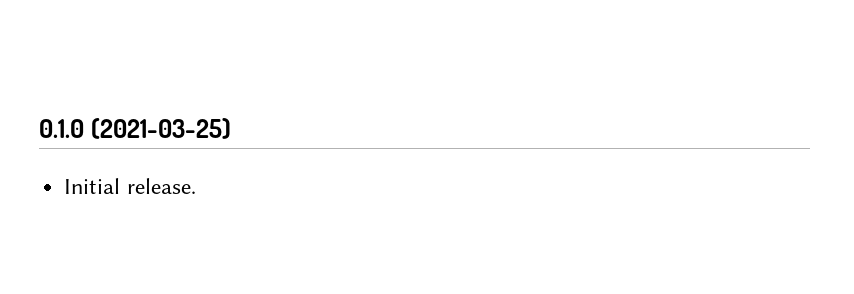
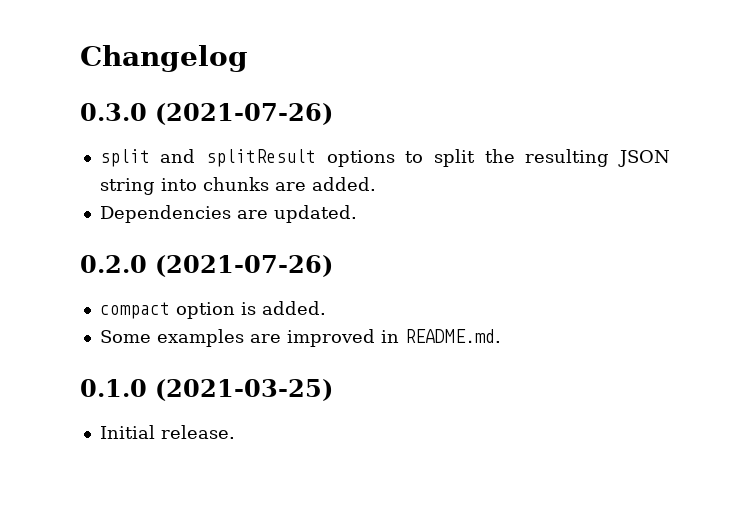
+ Changelog
+ 0.3.0 (2021-07-26)
+ split and splitResult options to split the resulting JSON string into chunks are added.
+ Dependencies are updated.
+ 0.2.0 (2021-07-26)
+ compact option is added.
+ Some examples are improved in README.md.

